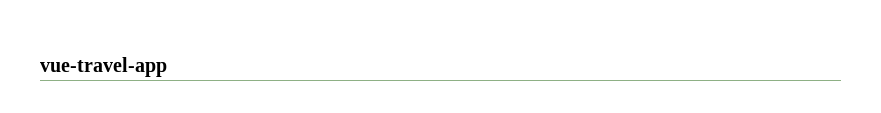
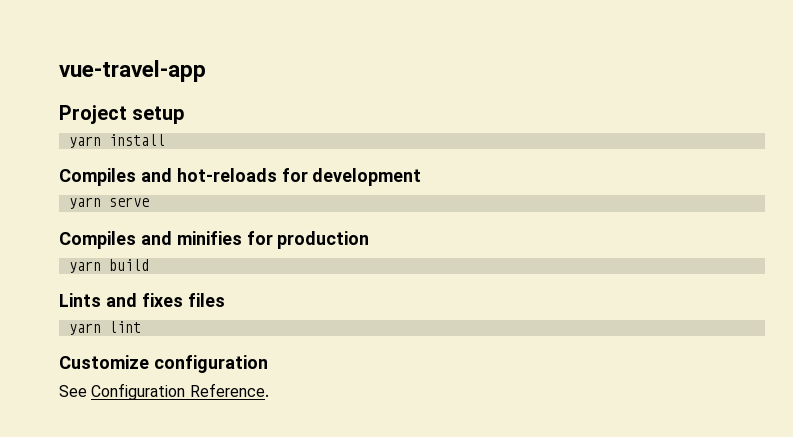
+ Project setup
+ yarn install
+ Compiles and hot-reloads for development
+ yarn serve
+ Compiles and minifies for production
+ yarn build
+ Lints and fixes files
+ yarn lint
+ Customize configuration
+ See Configuration Reference.

